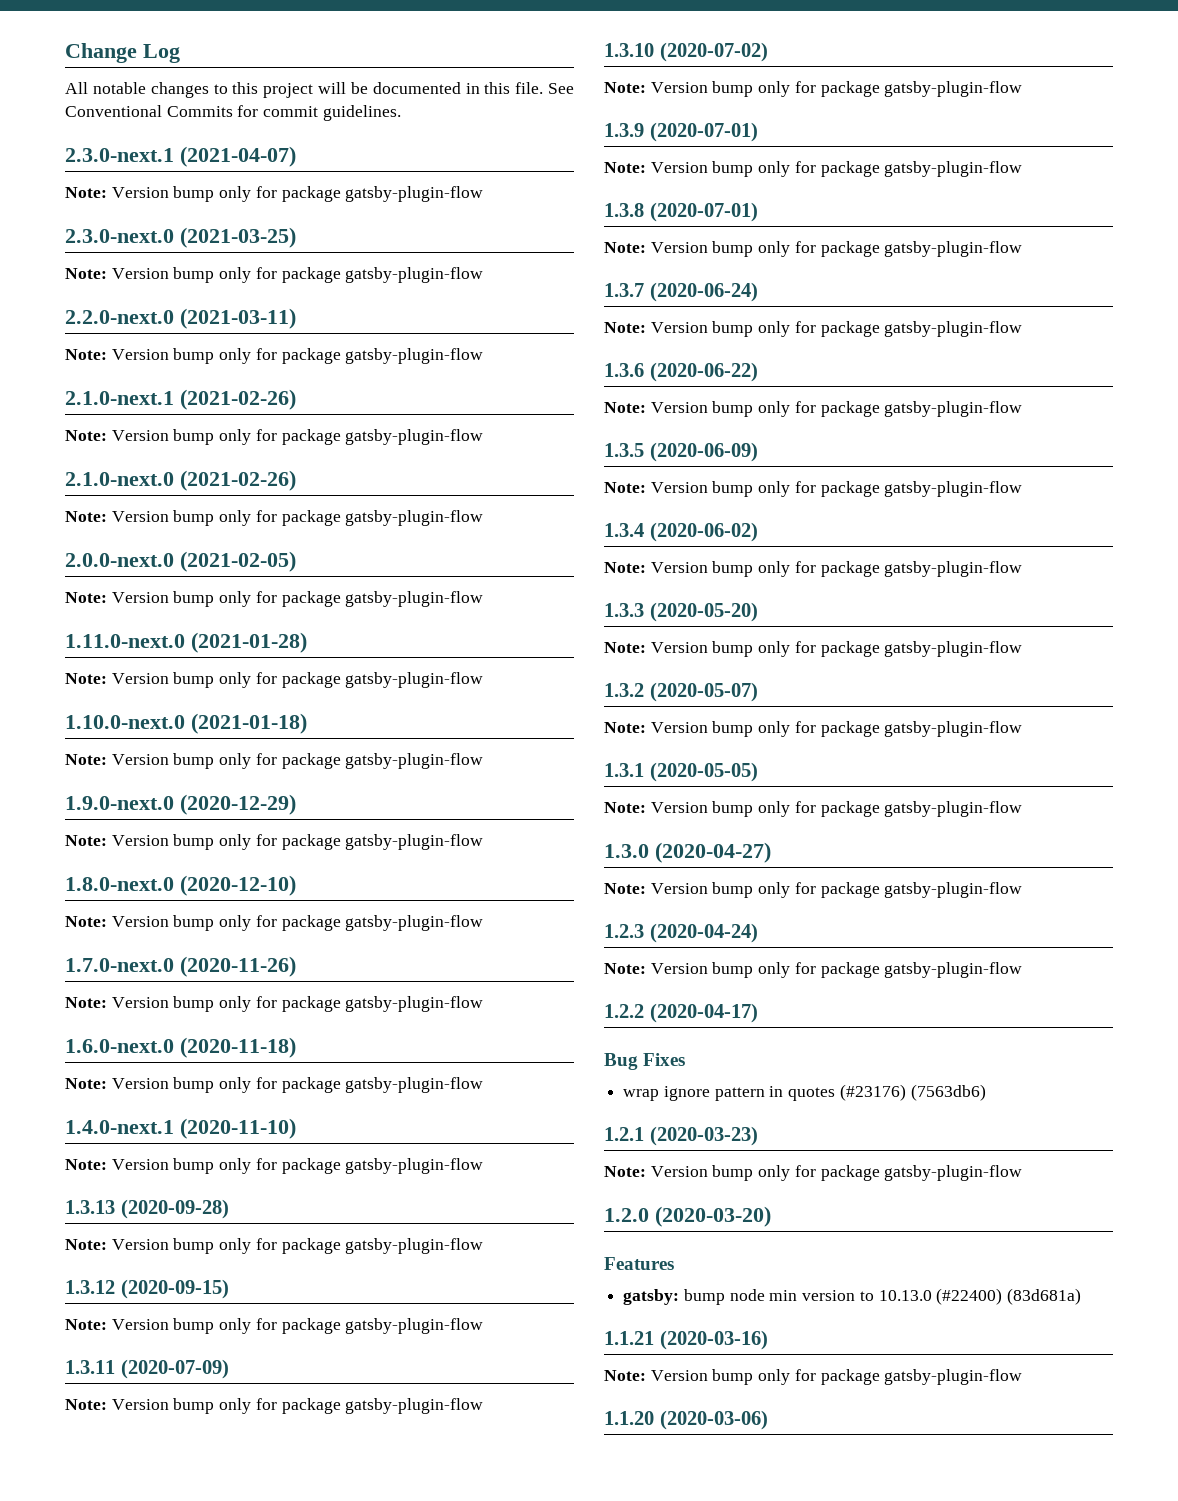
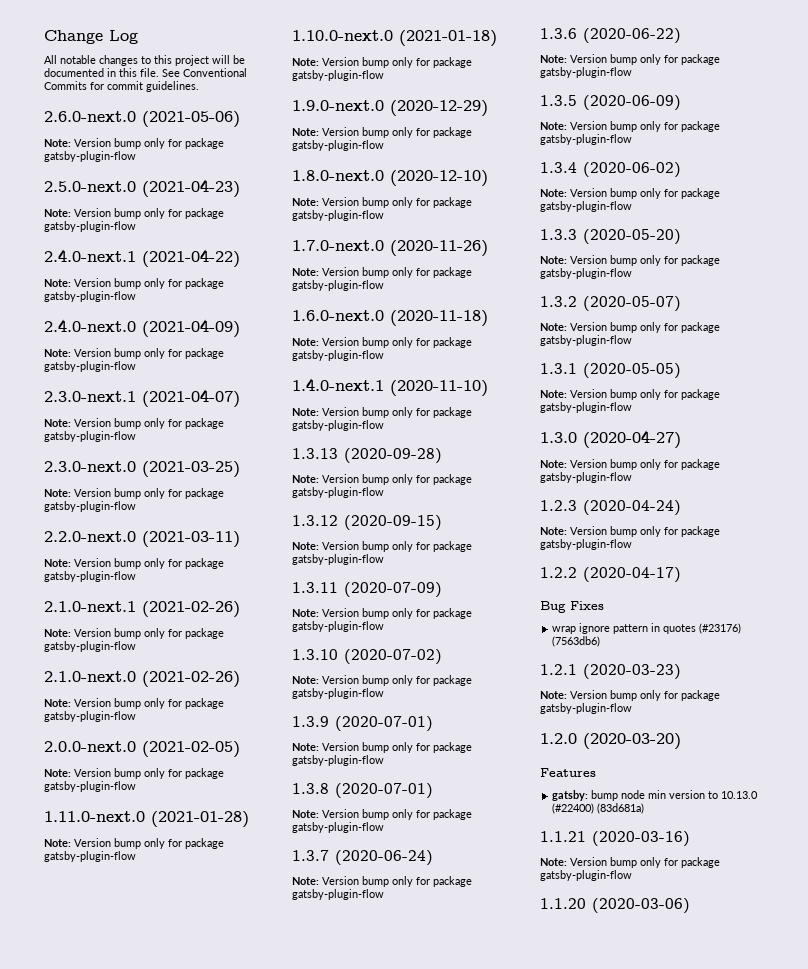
+ 2.6.0-next.0 (2021-05-06)
+ Note: Version bump only for package gatsby-plugin-flow
+ 2.5.0-next.0 (2021-04-23)
+ Note: Version bump only for package gatsby-plugin-flow
+ 2.4.0-next.1 (2021-04-22)
+ Note: Version bump only for package gatsby-plugin-flow
+ 2.4.0-next.0 (2021-04-09)
+ Note: Version bump only for package gatsby-plugin-flow

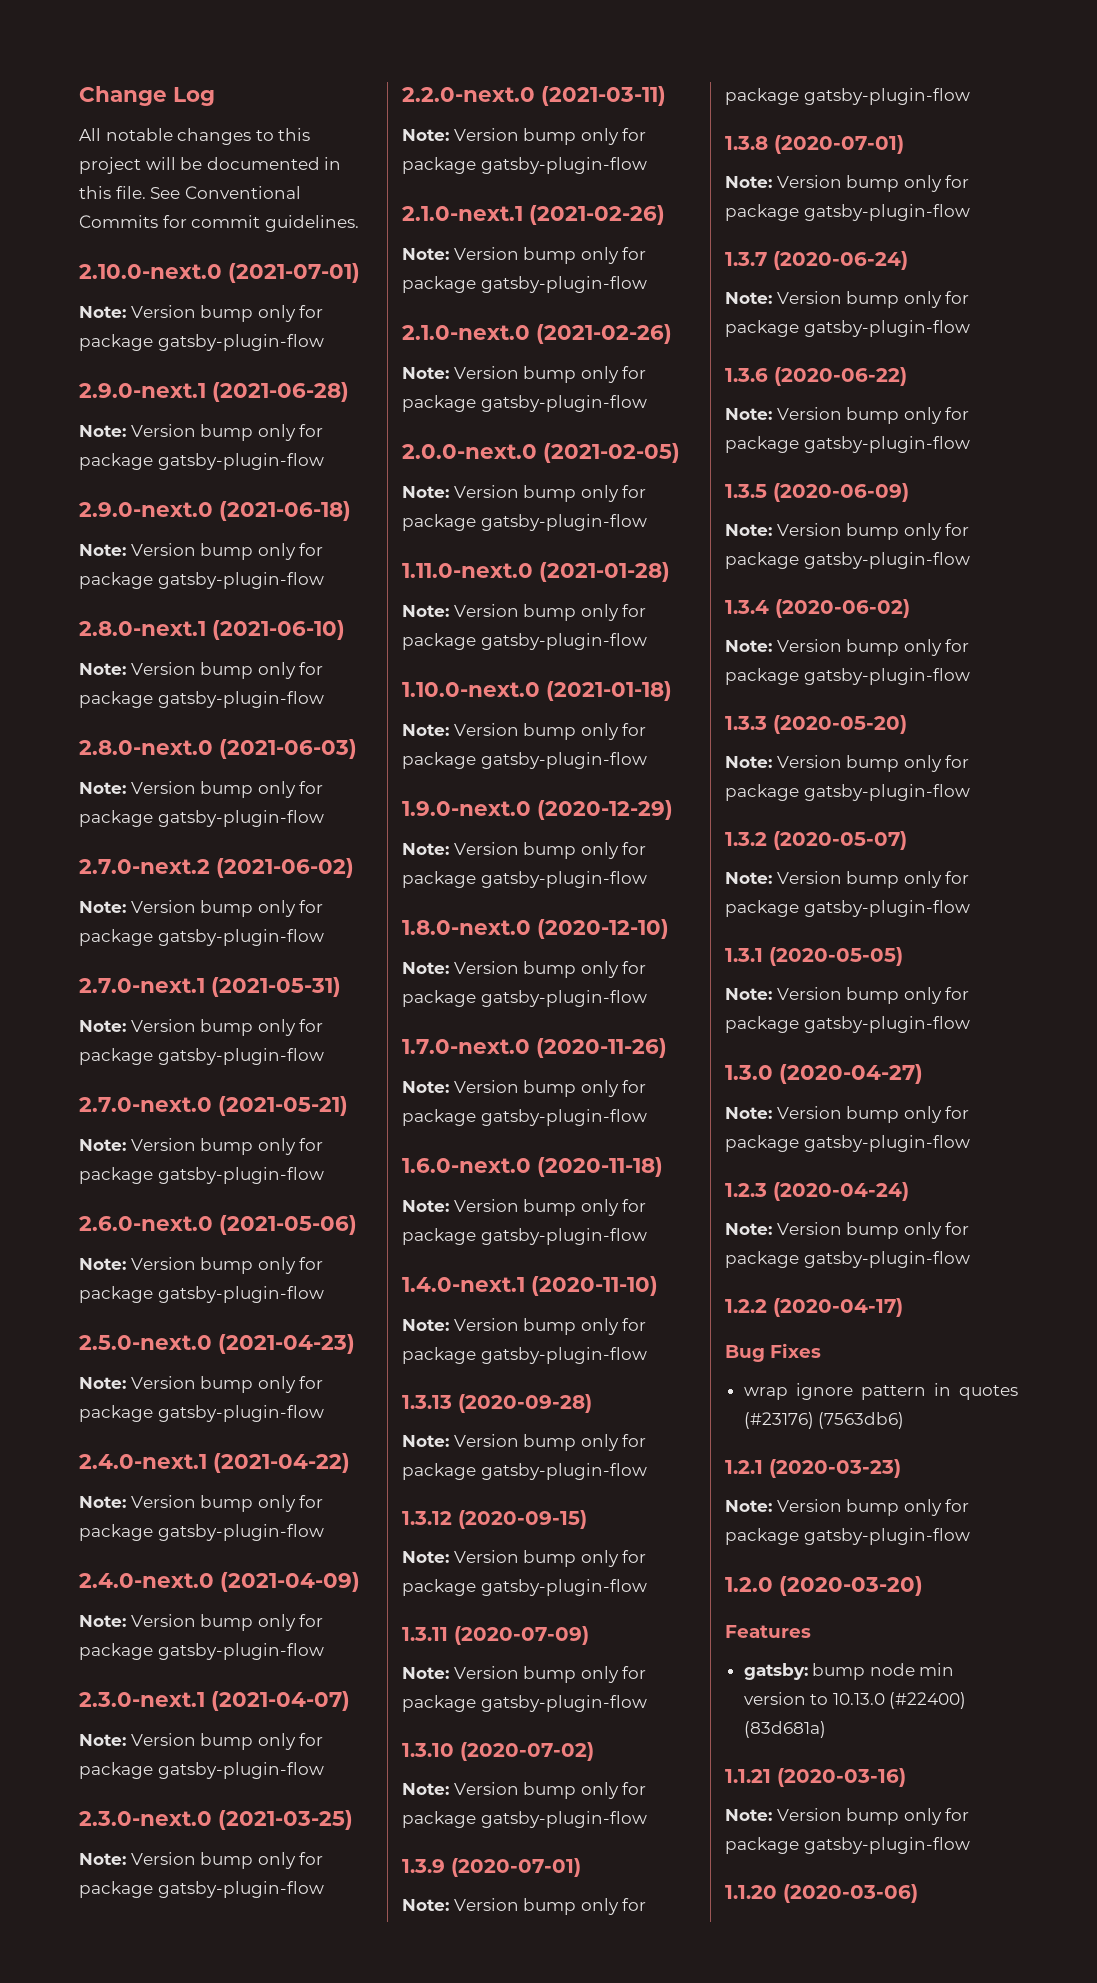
+ 2.10.0-next.0 (2021-07-01)
+ Note: Version bump only for package gatsby-plugin-flow
+ 2.9.0-next.1 (2021-06-28)
+ Note: Version bump only for package gatsby-plugin-flow
+ 2.9.0-next.0 (2021-06-18)
+ Note: Version bump only for package gatsby-plugin-flow
+ 2.8.0-next.1 (2021-06-10)
+ Note: Version bump only for package gatsby-plugin-flow
+ 2.8.0-next.0 (2021-06-03)
+ Note: Version bump only for package gatsby-plugin-flow
+ 2.7.0-next.2 (2021-06-02)
+ Note: Version bump only for package gatsby-plugin-flow
+ 2.7.0-next.1 (2021-05-31)
+ Note: Version bump only for package gatsby-plugin-flow
+ 2.7.0-next.0 (2021-05-21)
+ Note: Version bump only for package gatsby-plugin-flow

